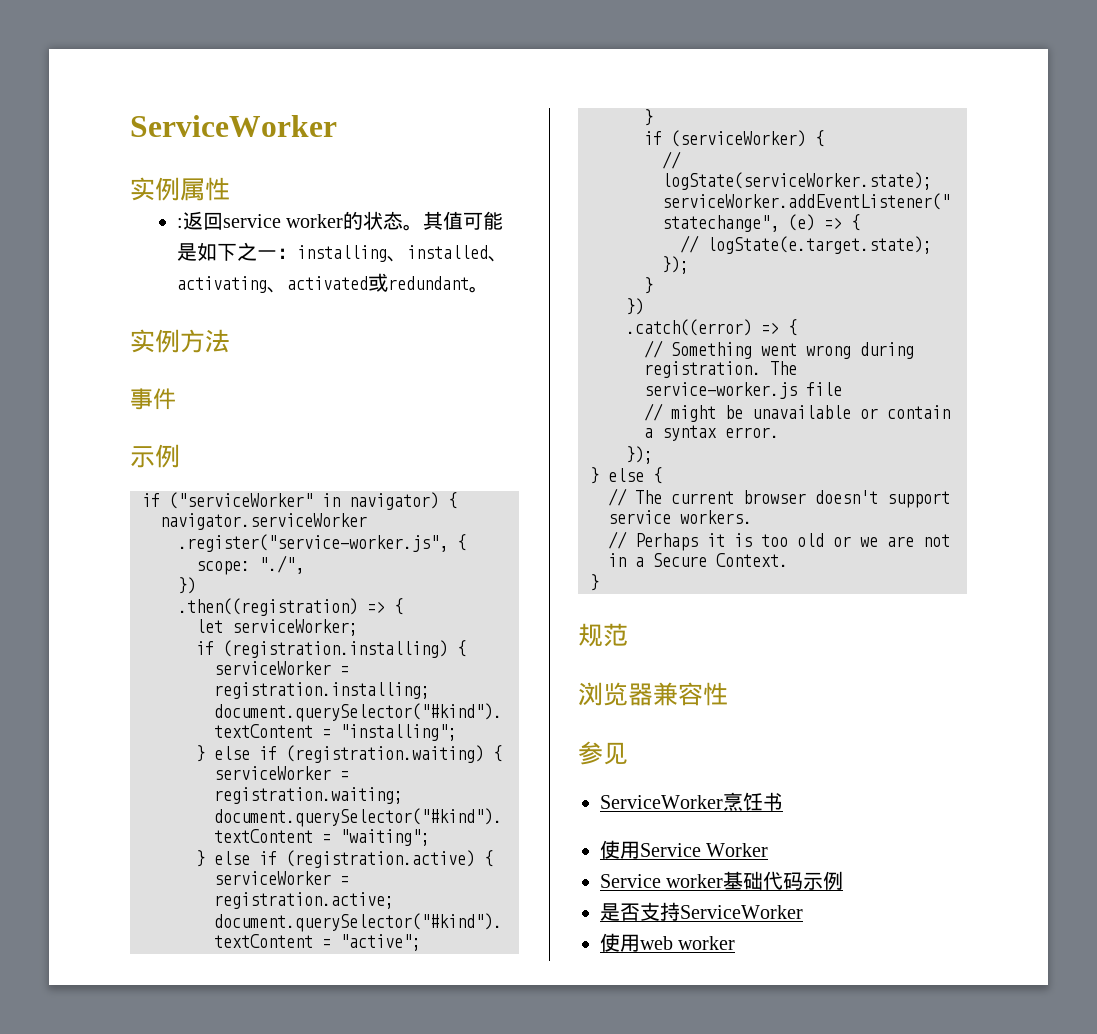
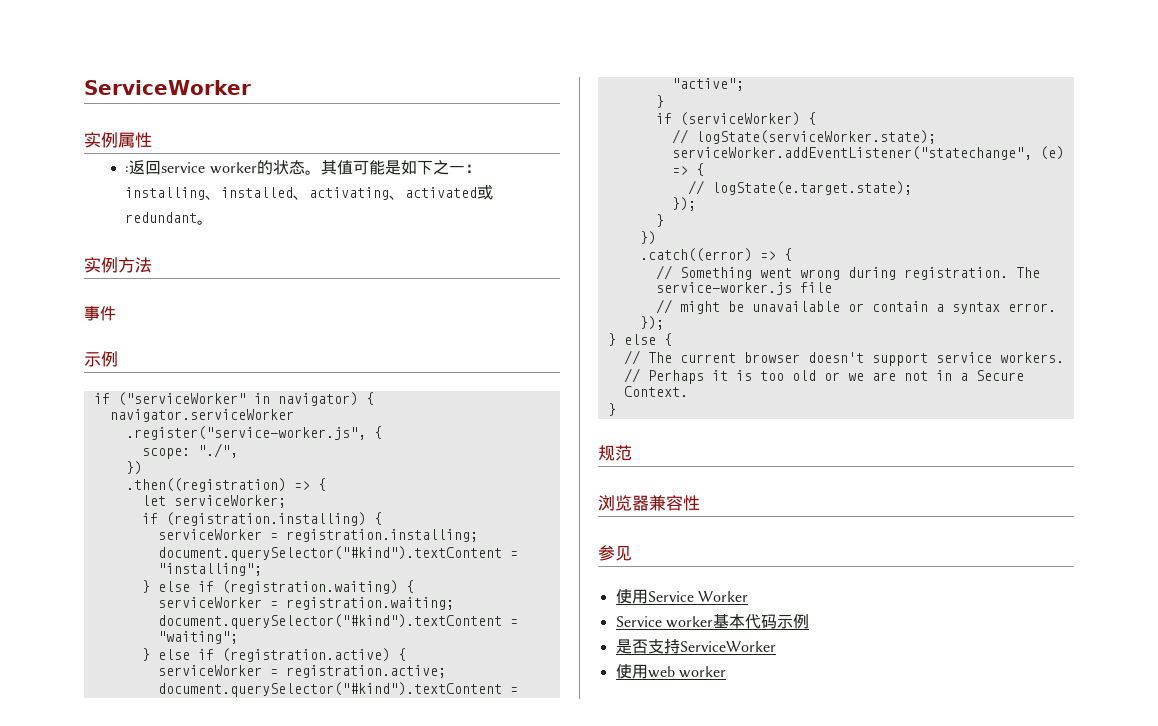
- ServiceWorker烹饪书
- Service worker基础代码示例
+ Service worker基本代码示例

